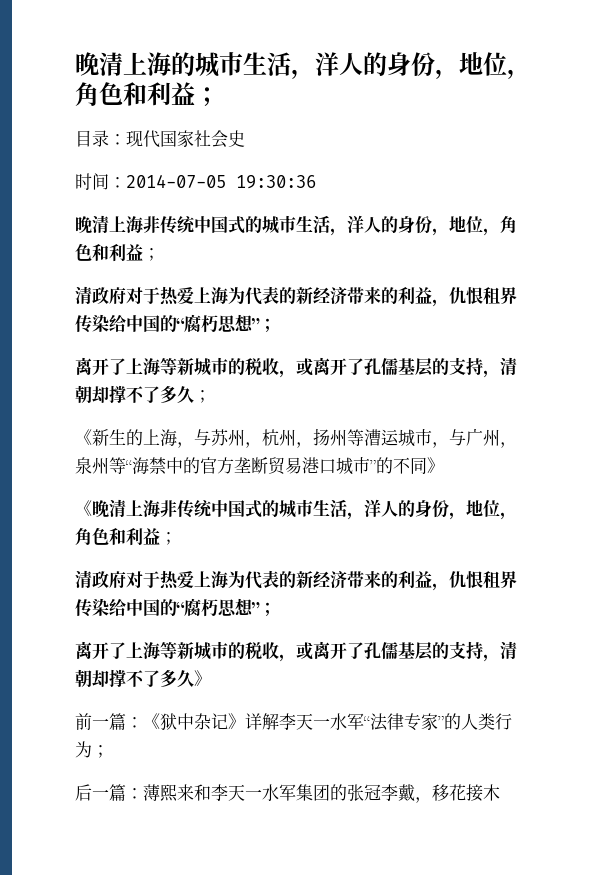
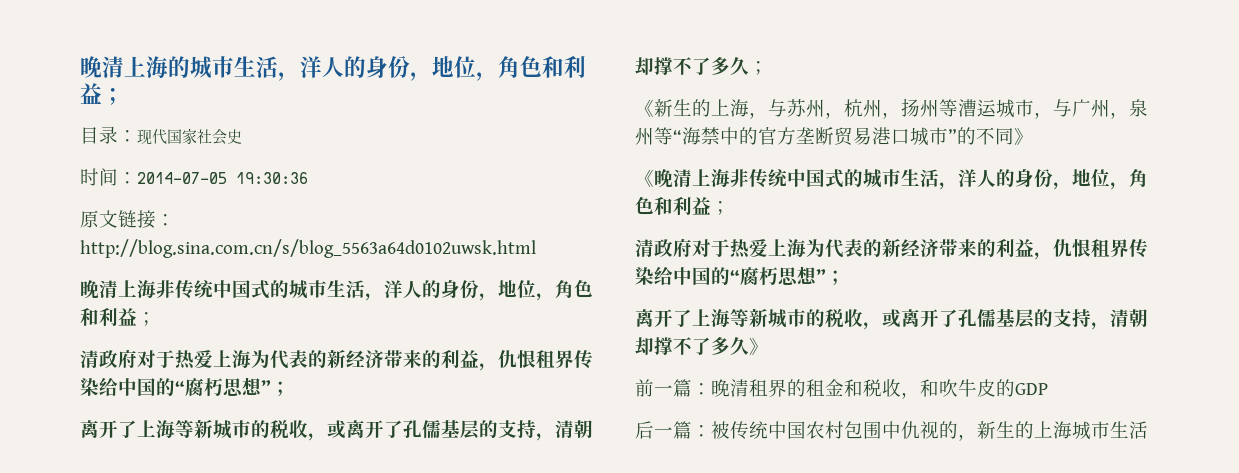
+ 原文链接：http://blog.sina.com.cn/s/blog_5563a64d0102uwsk.html
- 前一篇：《狱中杂记》详解李天一水军“法律专家”的人类行为；
- 后一篇：薄熙来和李天一水军集团的张冠李戴，移花接木
+ 前一篇：晚清租界的租金和税收，和吹牛皮的GDP
+ 后一篇：被传统中国农村包围中仇视的，新生的上海城市生活

